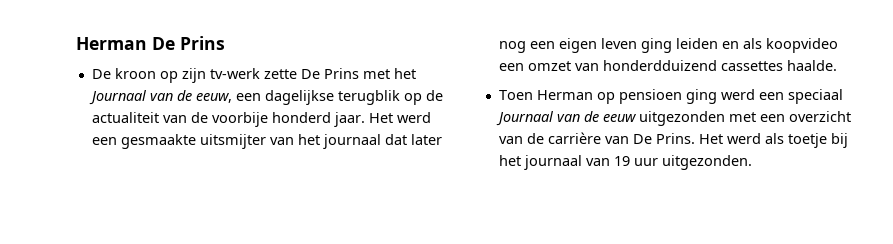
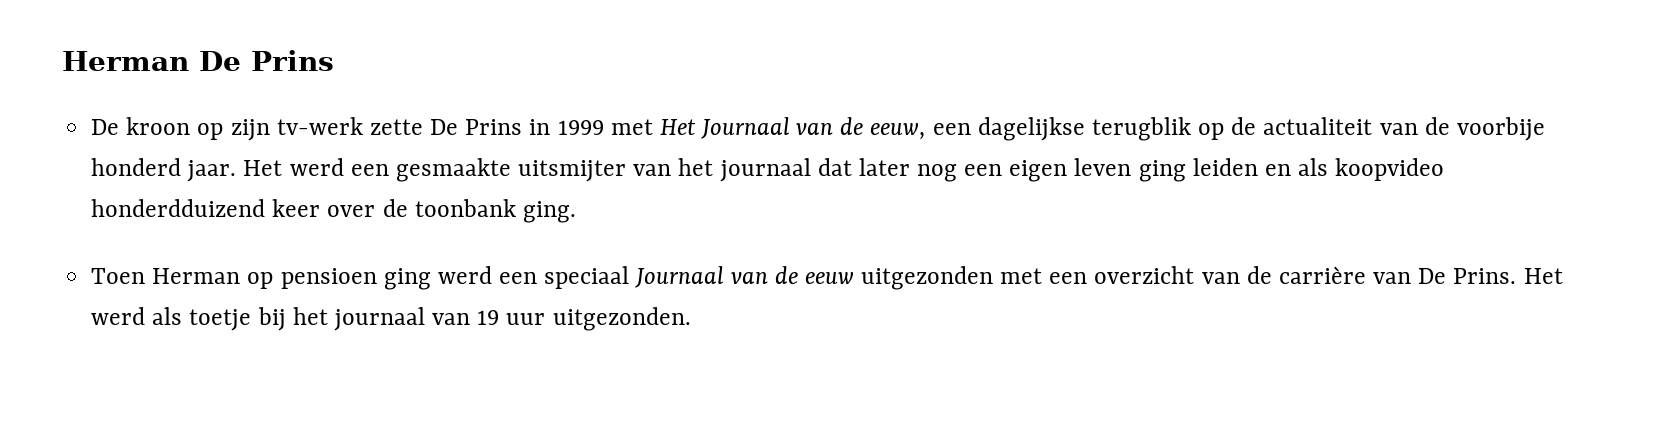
- De kroon op zijn tv-werk zette De Prins met het Journaal van de eeuw, een dagelijkse terugblik op de actualiteit van de voorbije honderd jaar.
+ De kroon op zijn tv-werk zette De Prins in 1999 met Het Journaal van de eeuw, een dagelijkse terugblik op de actualiteit van de voorbije honderd jaar.
- Het werd een gesmaakte uitsmijter van het journaal dat later nog een eigen leven ging leiden en als koopvideo een omzet van honderdduizend cassettes haalde.
+ Het werd een gesmaakte uitsmijter van het journaal dat later nog een eigen leven ging leiden en als koopvideo honderdduizend keer over de toonbank ging.

